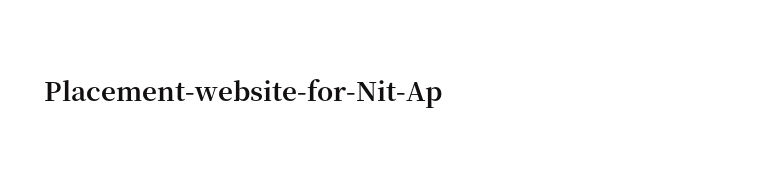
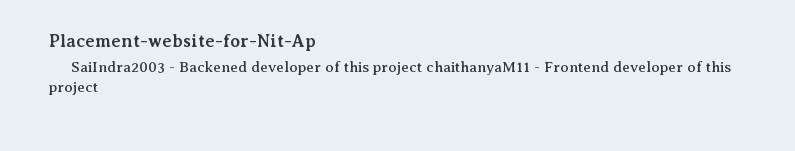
+ SaiIndra2003 - Backened developer of this project chaithanyaM11 - Frontend developer of this project

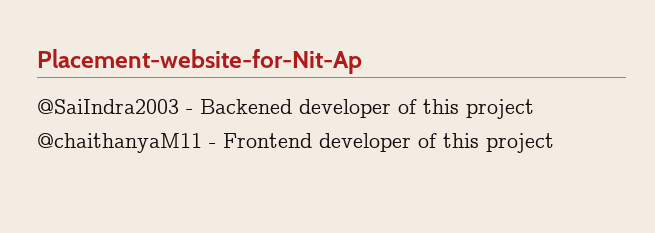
- SaiIndra2003 - Backened developer of this project chaithanyaM11 - Frontend developer of this project
+ @SaiIndra2003 - Backened developer of this project
+ @chaithanyaM11 - Frontend developer of this project

